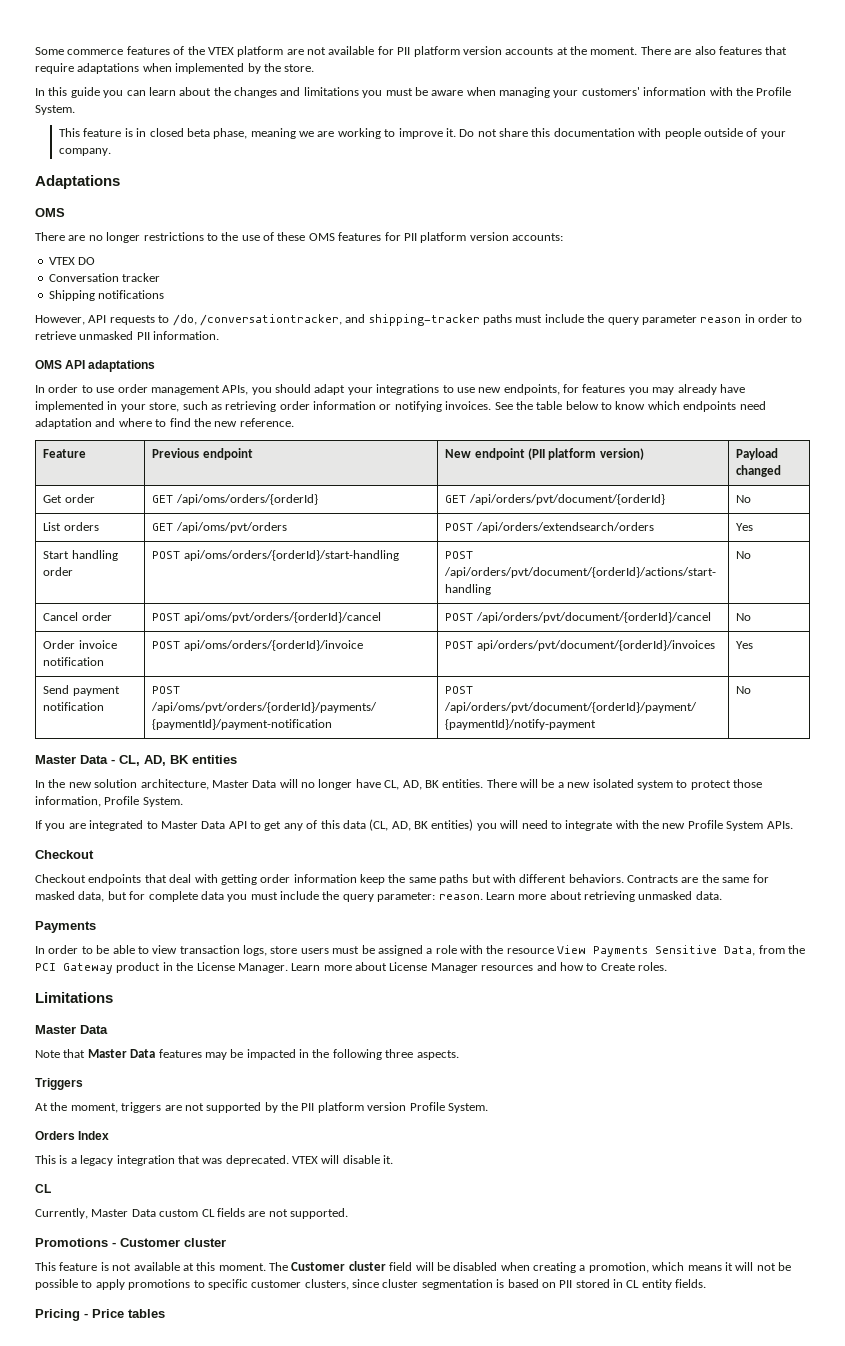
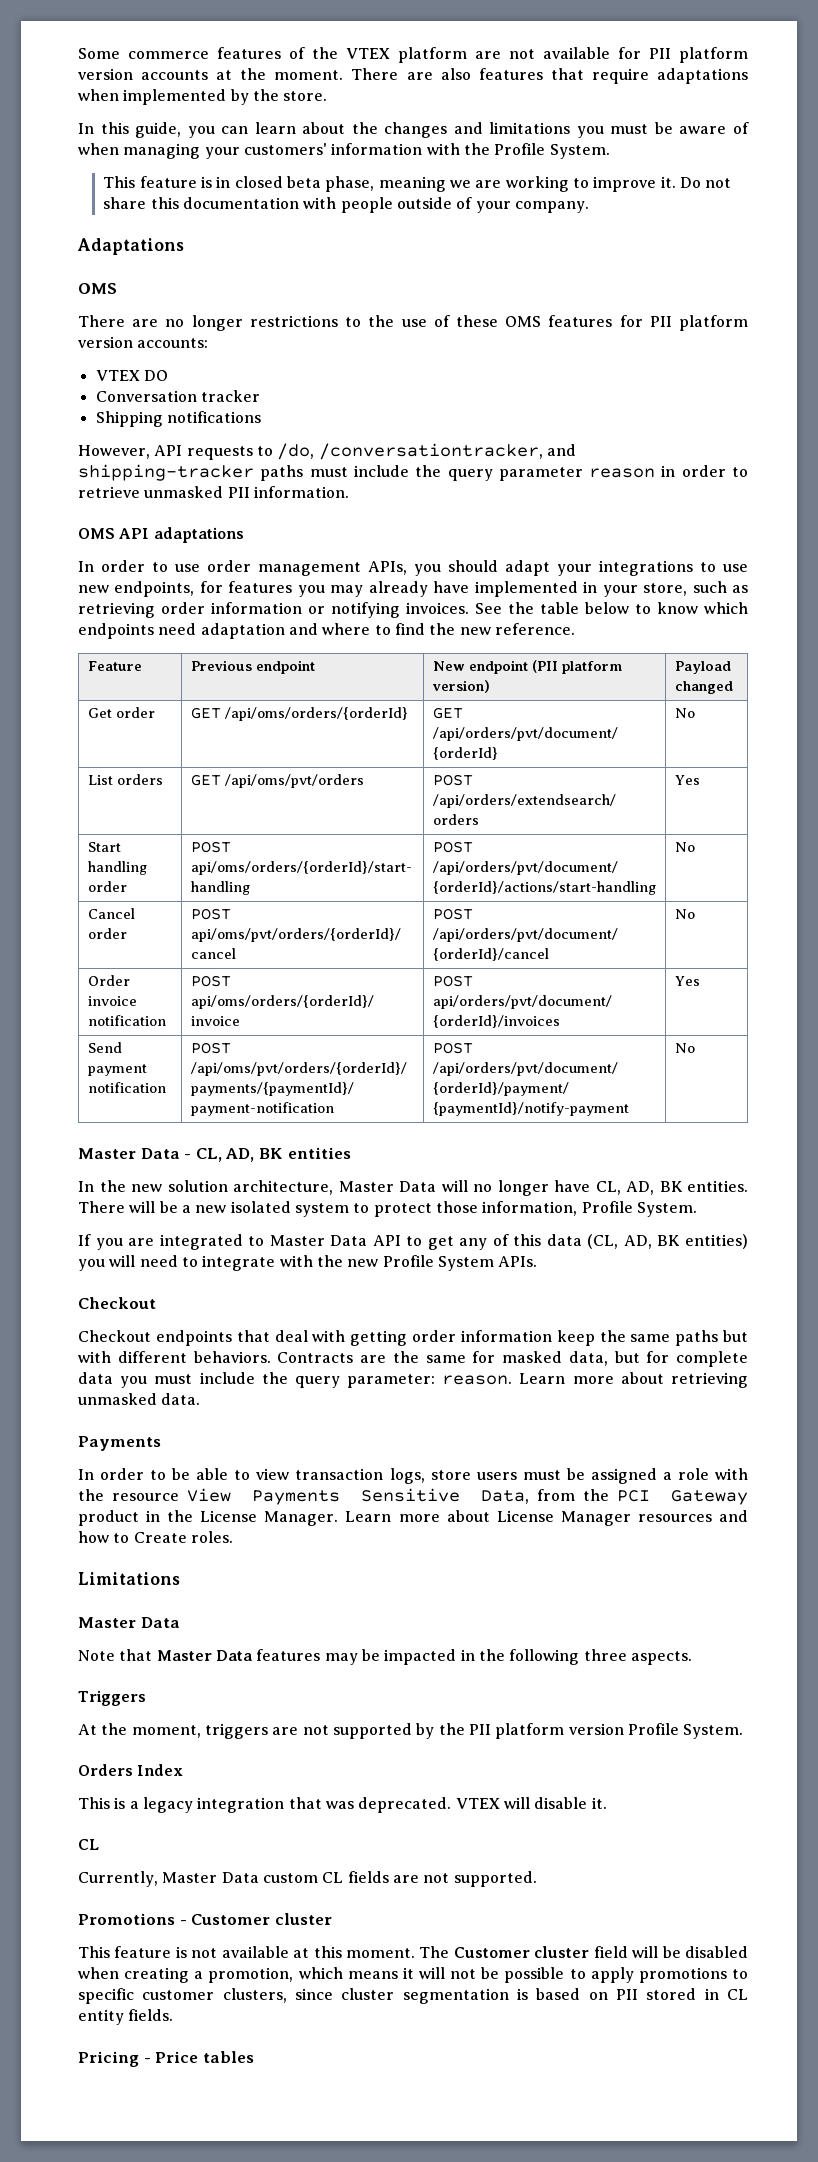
- In this guide you can learn about the changes and limitations you must be aware when managing your customers' information with the Profile System.
+ In this guide, you can learn about the changes and limitations you must be aware of when managing your customers' information with the Profile System.

